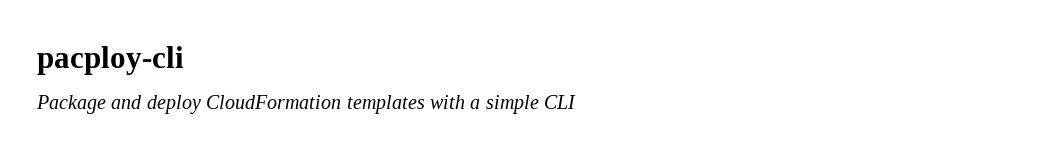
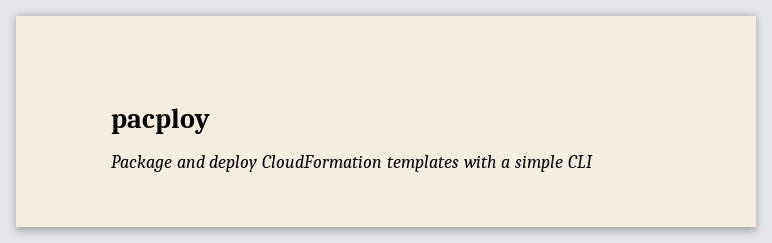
- pacploy-cli
+ pacploy

